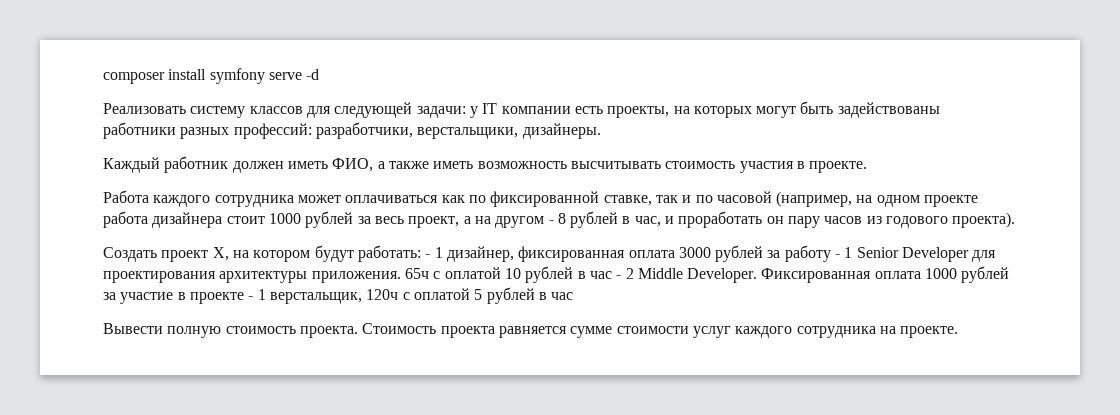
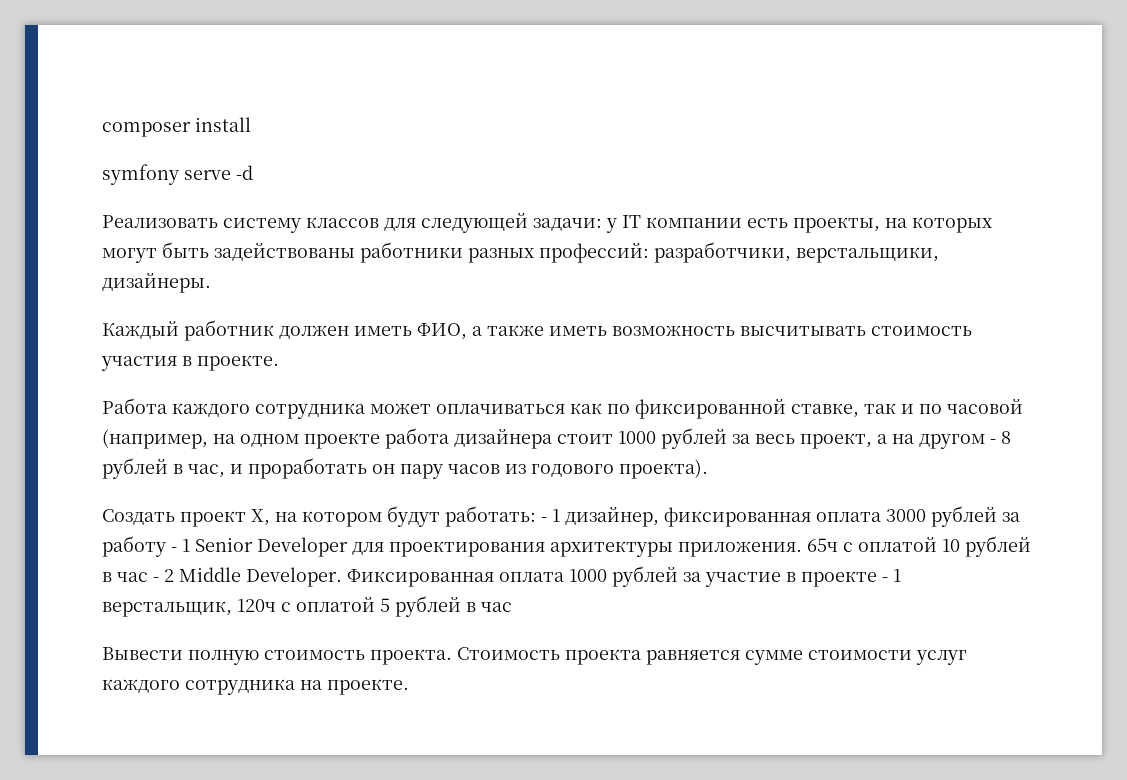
- composer install symfony serve -d
+ composer install
+ symfony serve -d

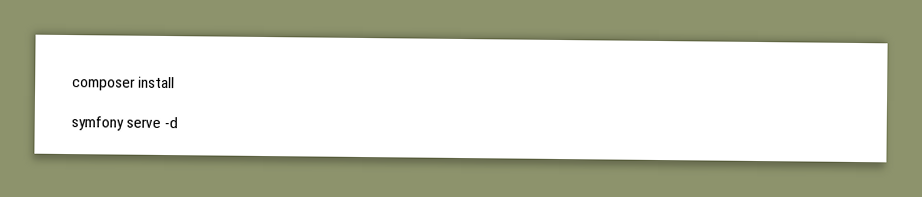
- Реализовать систему классов для следующей задачи: у IT компании есть проекты, на которых могут быть задействованы работники разных профессий: разработчики, верстальщики, дизайнеры.
- Каждый работник должен иметь ФИО, а также иметь возможность высчитывать стоимость участия в проекте.
- Работа каждого сотрудника может оплачиваться как по фиксированной ставке, так и по часовой (например, на одном проекте работа дизайнера стоит 1000 рублей за весь проект, а на другом - 8 рублей в час, и проработать он пару часов из годового проекта).
- Создать проект Х, на котором будут работать: - 1 дизайнер, фиксированная оплата 3000 рублей за работу - 1 Senior Developer для проектирования архитектуры приложения. 65ч с оплатой 10 рублей в час - 2 Middle Developer. Фиксированная оплата 1000 рублей за участие в проекте - 1 верстальщик, 120ч с оплатой 5 рублей в час
- Вывести полную стоимость проекта. Стоимость проекта равняется сумме стоимости услуг каждого сотрудника на проекте.

